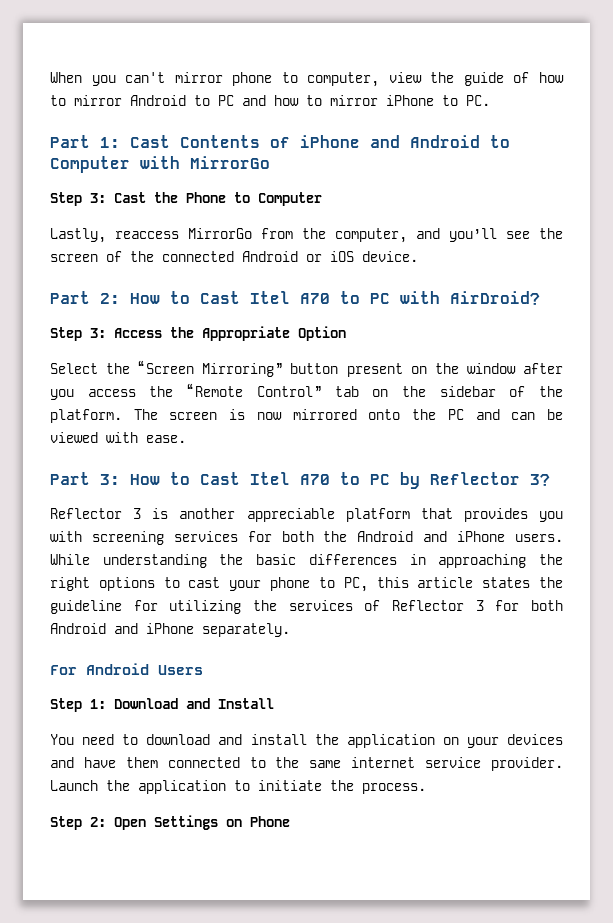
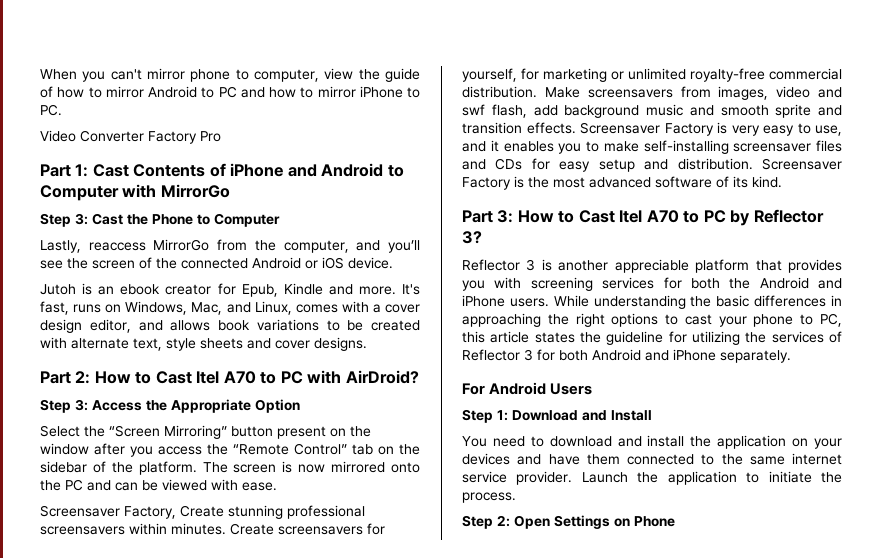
+ Video Converter Factory Pro
+ Jutoh is an ebook creator for Epub, Kindle and more. It's fast, runs on Windows, Mac, and Linux, comes with a cover design editor, and allows book variations to be created with alternate text, style sheets and cover designs.
+ Screensaver Factory, Create stunning professional screensavers within minutes. Create screensavers for yourself, for marketing or unlimited royalty-free commercial distribution. Make screensavers from images, video and swf flash, add background music and smooth sprite and transition effects. Screensaver Factory is very easy to use, and it enables you to make self-installing screensaver files and CDs for easy setup and distribution. Screensaver Factory is the most advanced software of its kind.

